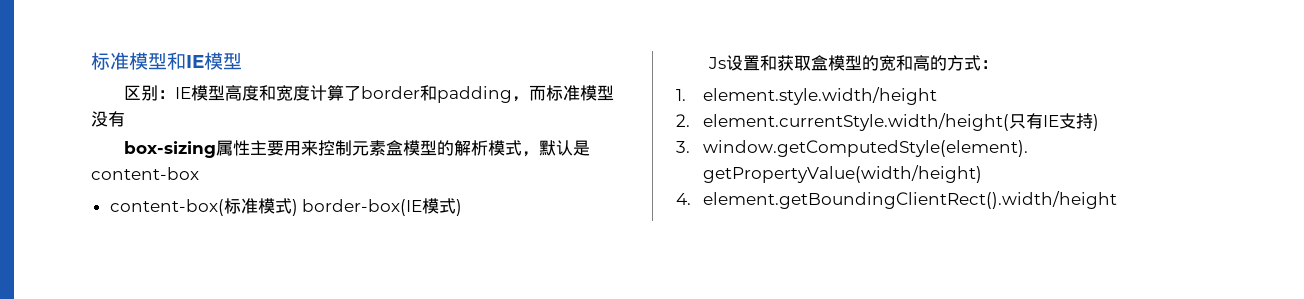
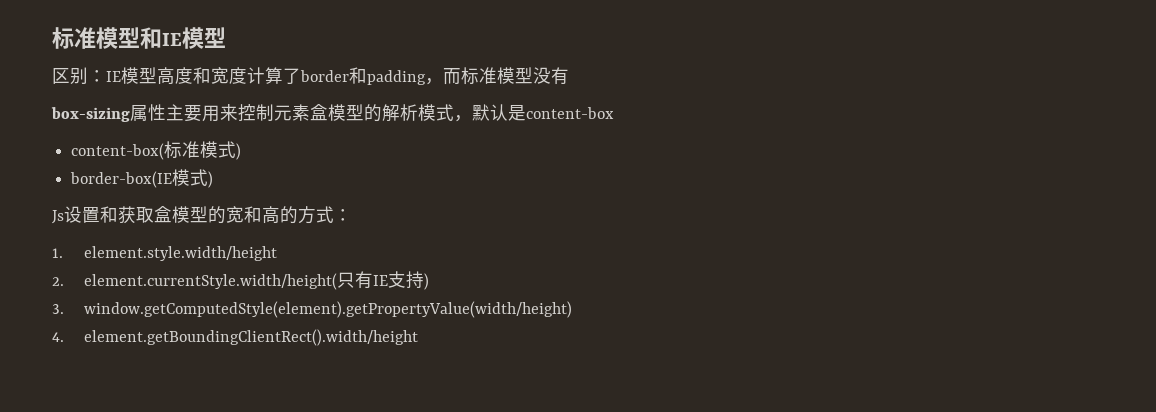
- content-box(标准模式) border-box(IE模式)
+ content-box(标准模式)
+ border-box(IE模式)

